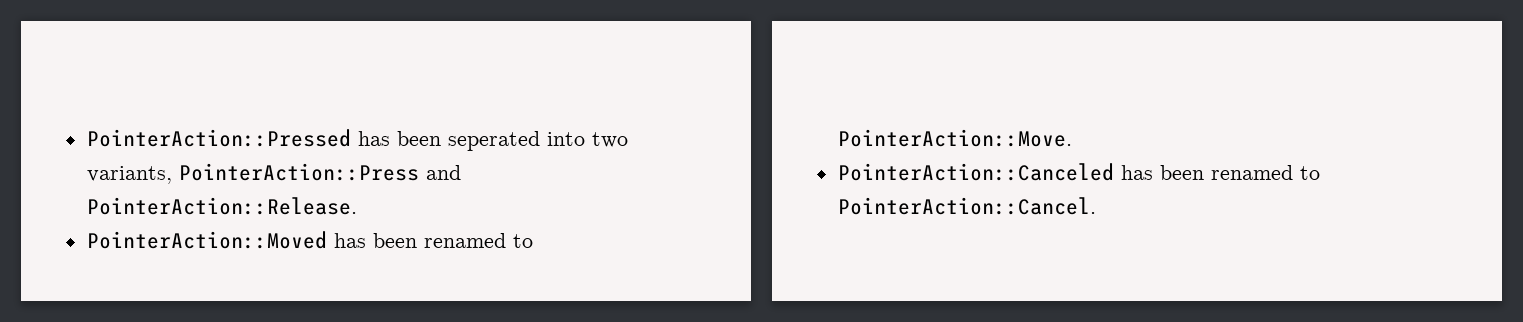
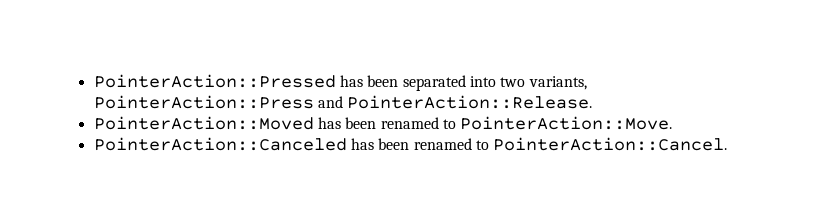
- PointerAction::Pressed has been seperated into two variants, PointerAction::Press and PointerAction::Release.
+ PointerAction::Pressed has been separated into two variants, PointerAction::Press and PointerAction::Release.

